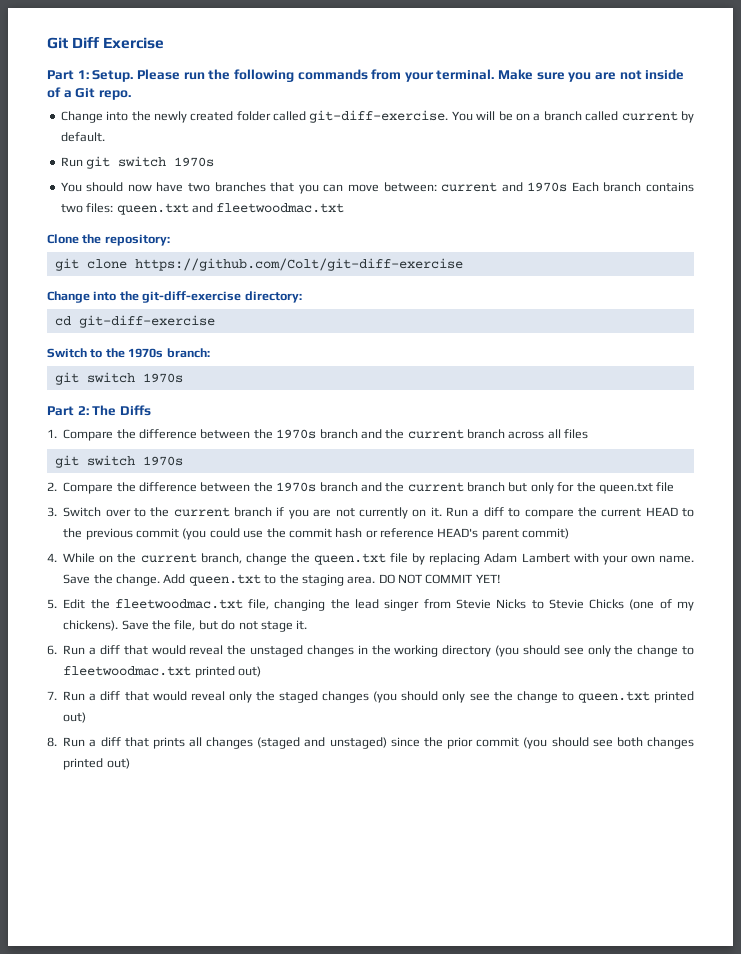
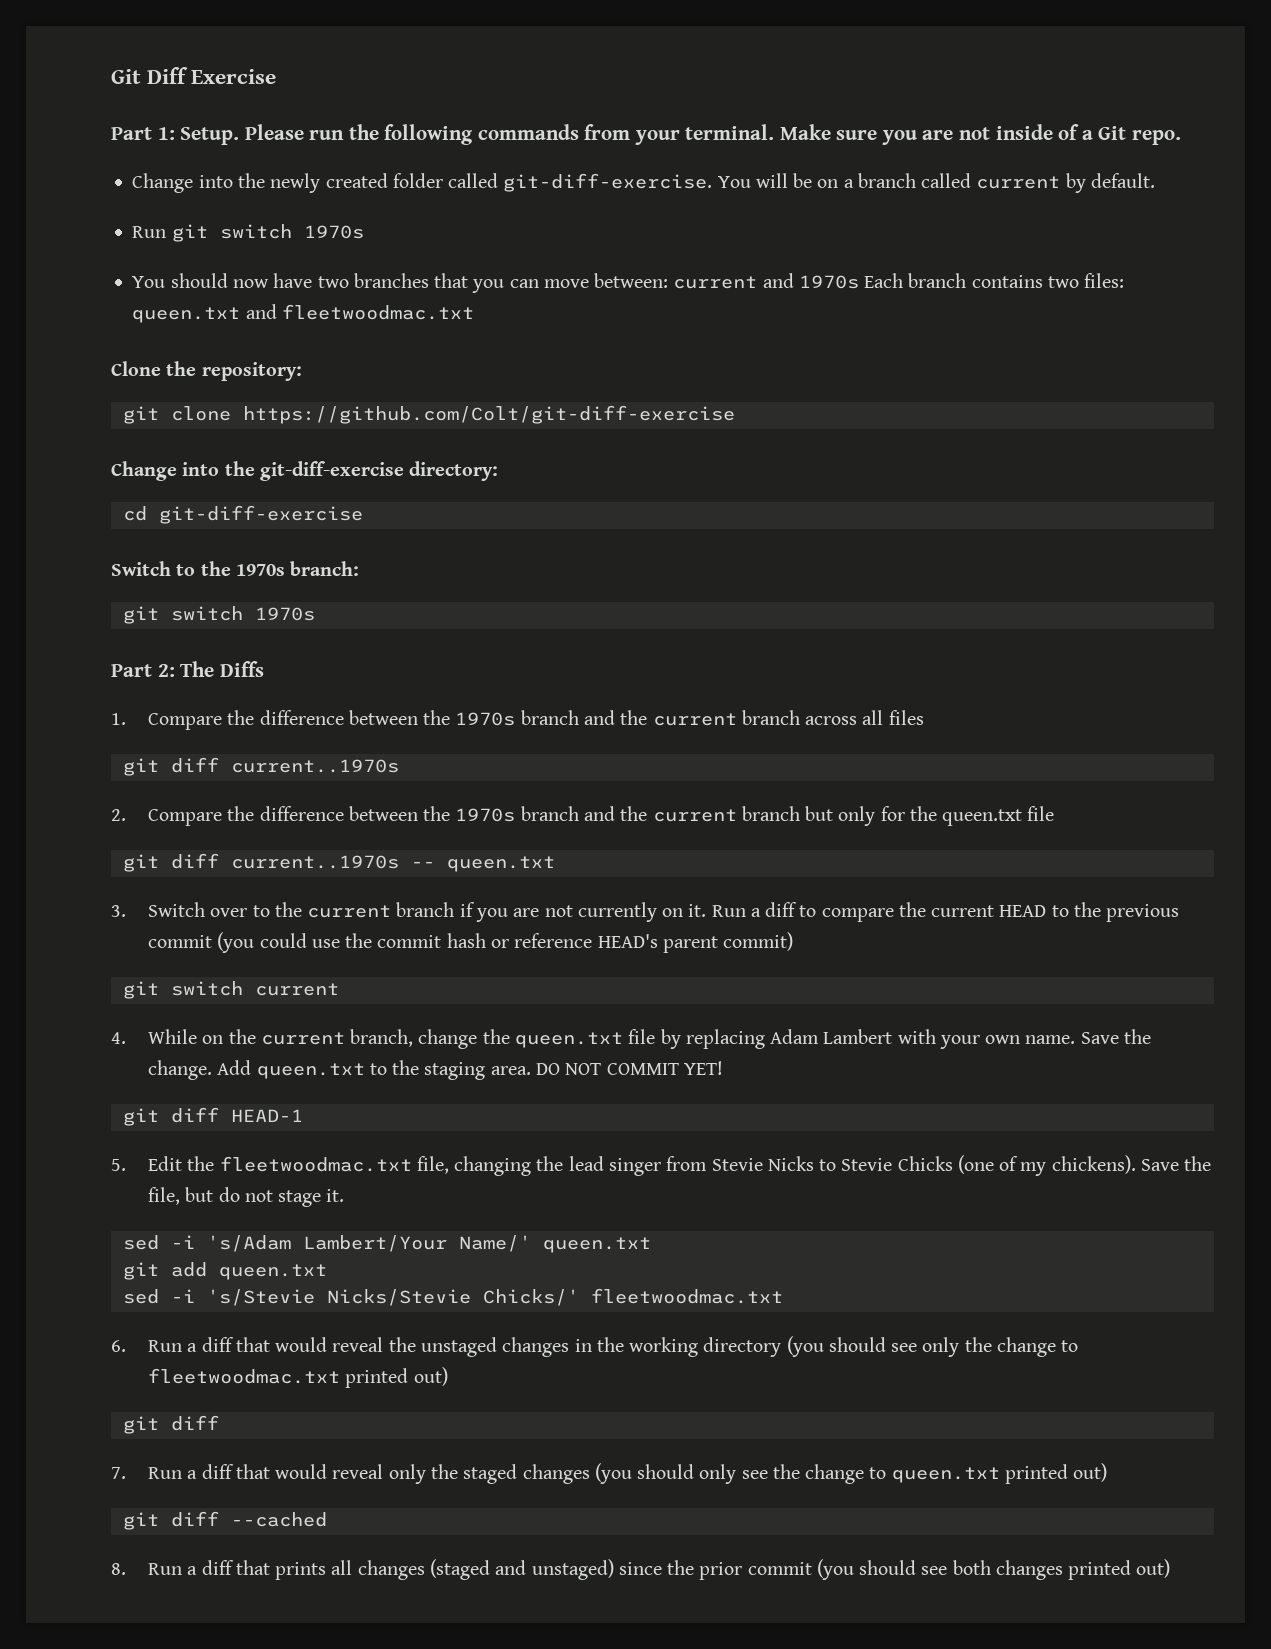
  1. Compare the difference between the 1970s branch and the current branch across all files
- git switch 1970s
+ git diff current..1970s
+ git diff current..1970s -- queen.txt
+ git switch current
+ git diff HEAD-1
+ sed -i 's/Adam Lambert/Your Name/' queen.txt
+ git add queen.txt
+ sed -i 's/Stevie Nicks/Stevie Chicks/' fleetwoodmac.txt
  6. Run a diff that would reveal the unstaged changes in the working directory (you should see only the change to fleetwoodmac.txt printed out)
+ git diff
+ git diff --cached

